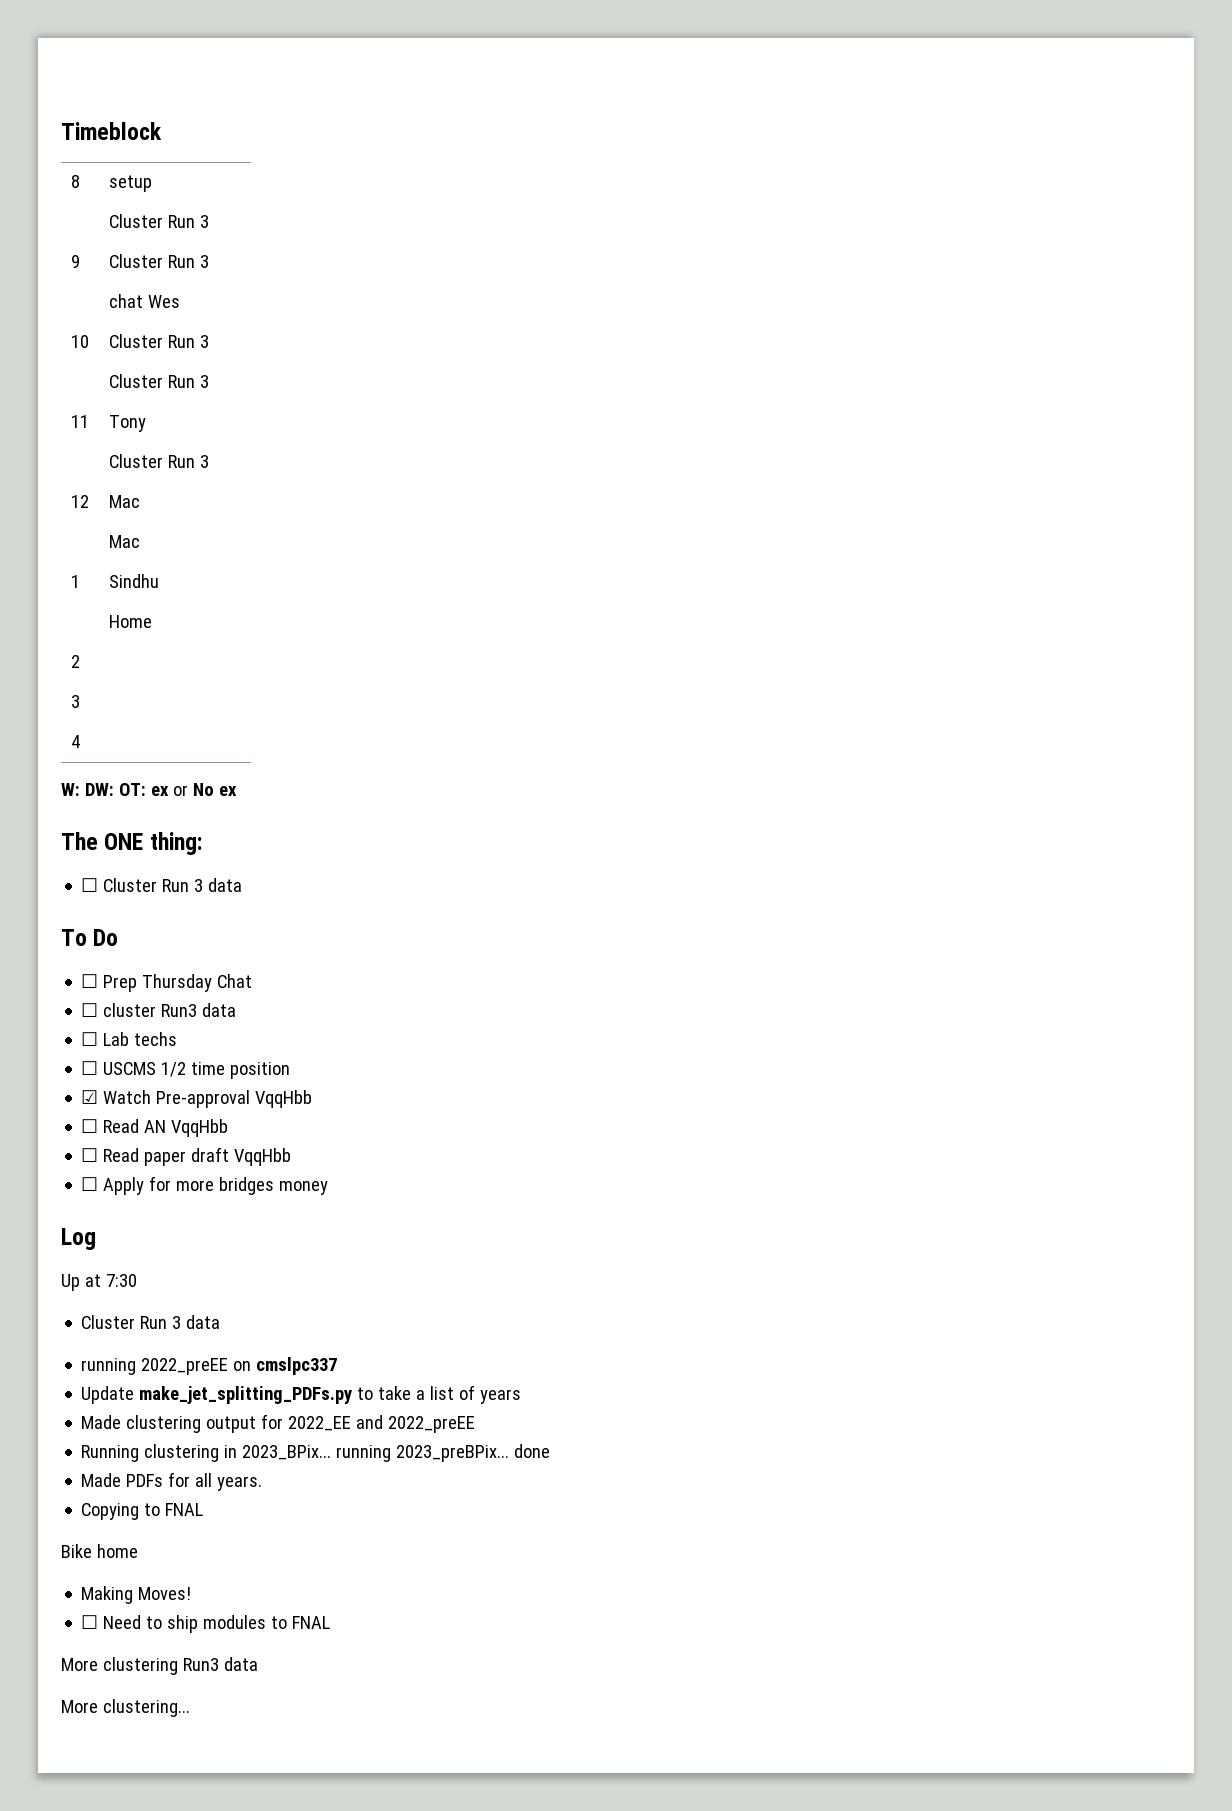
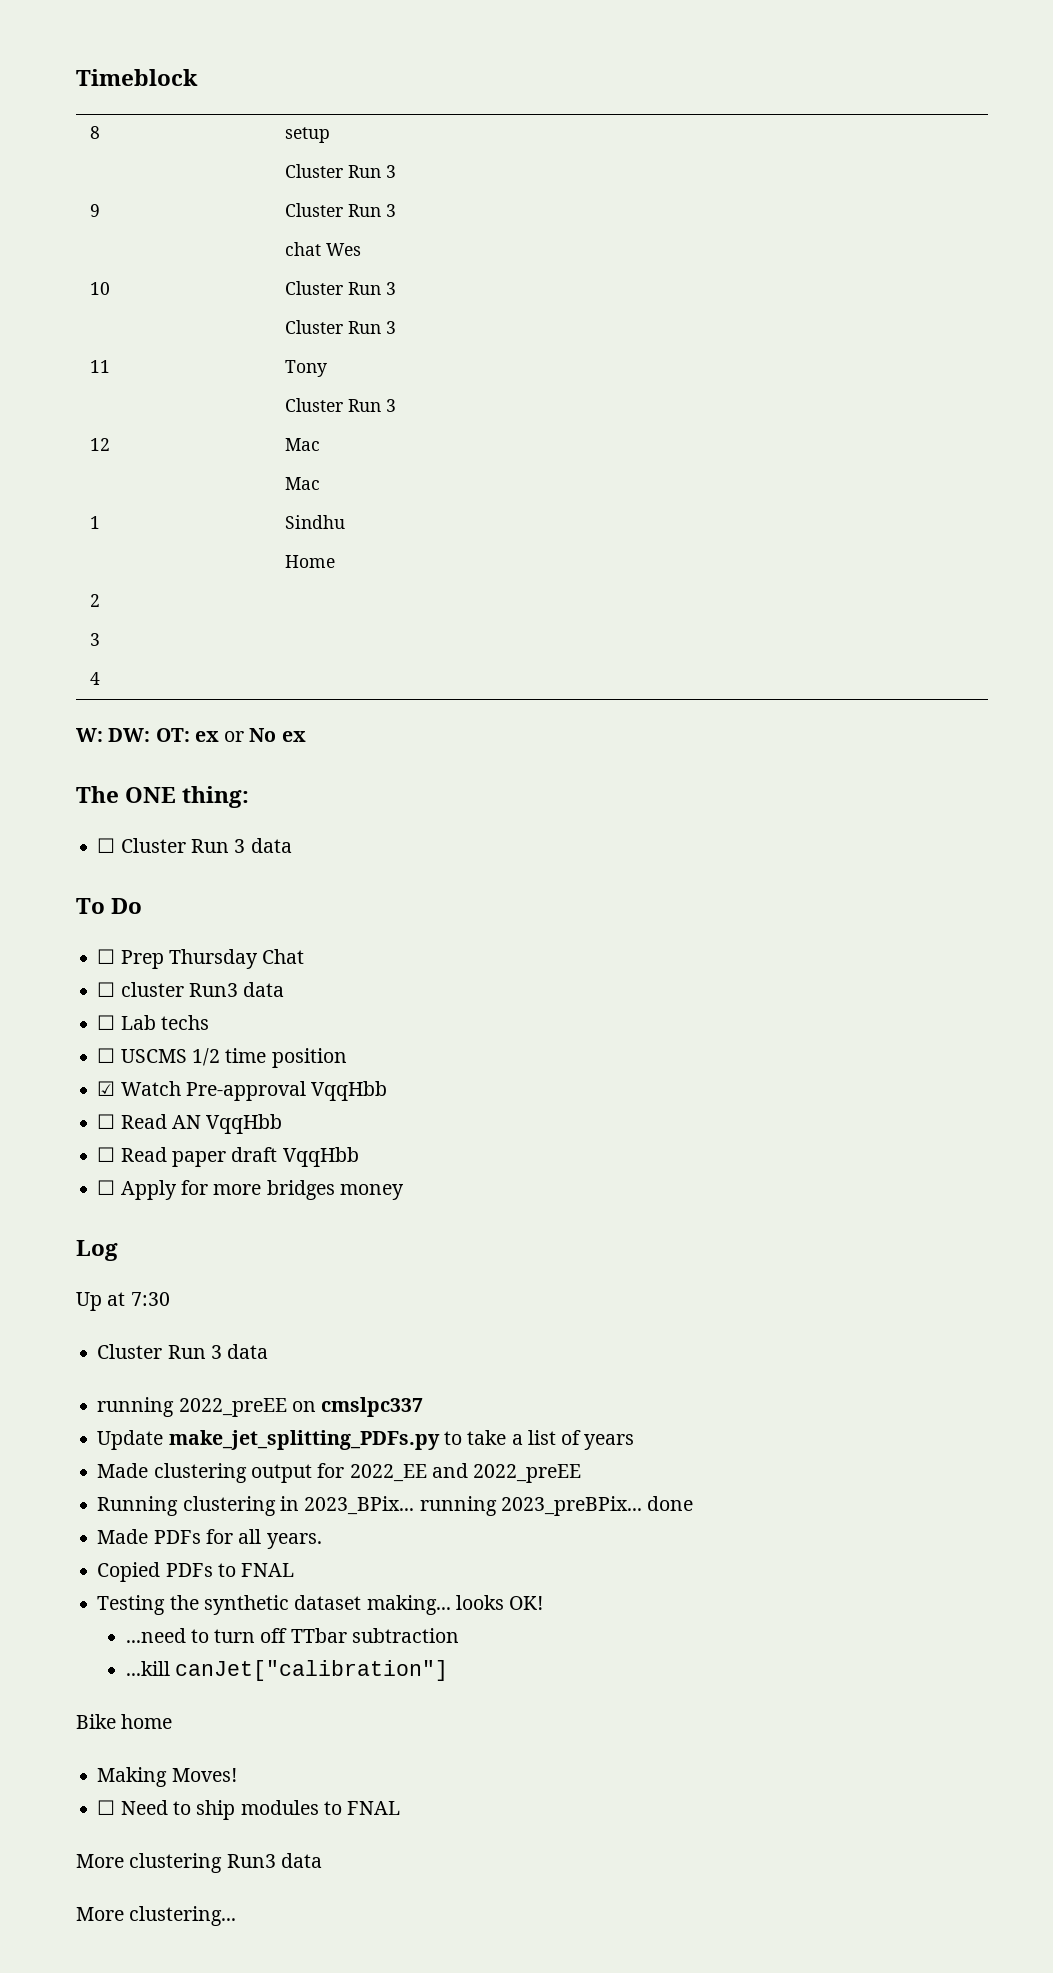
- Copying to FNAL
+ Copied PDFs to FNAL
+ Testing the synthetic dataset making... looks OK!
+ ...need to turn off TTbar subtraction
+ ...kill canJet["calibration"]

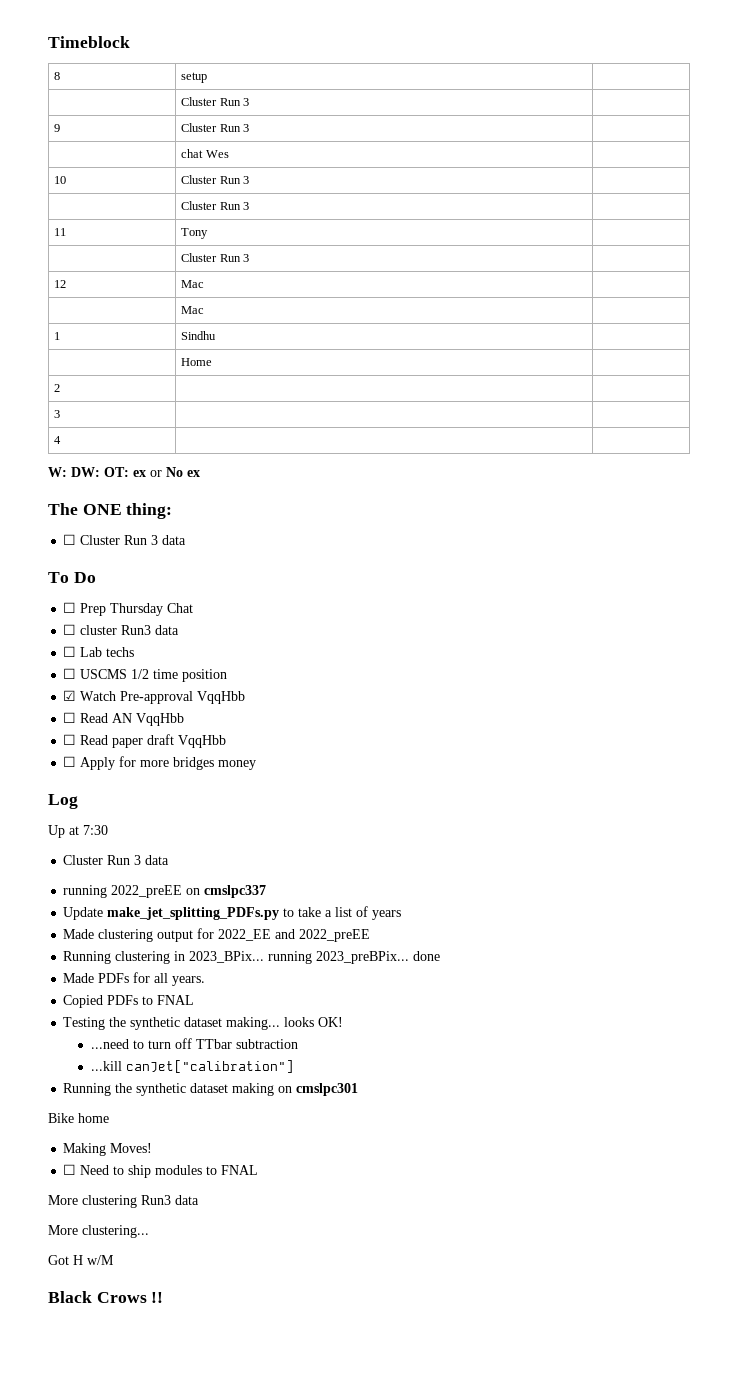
+ Running the synthetic dataset making on cmslpc301
+ Got H w/M
+ Black Crows !!

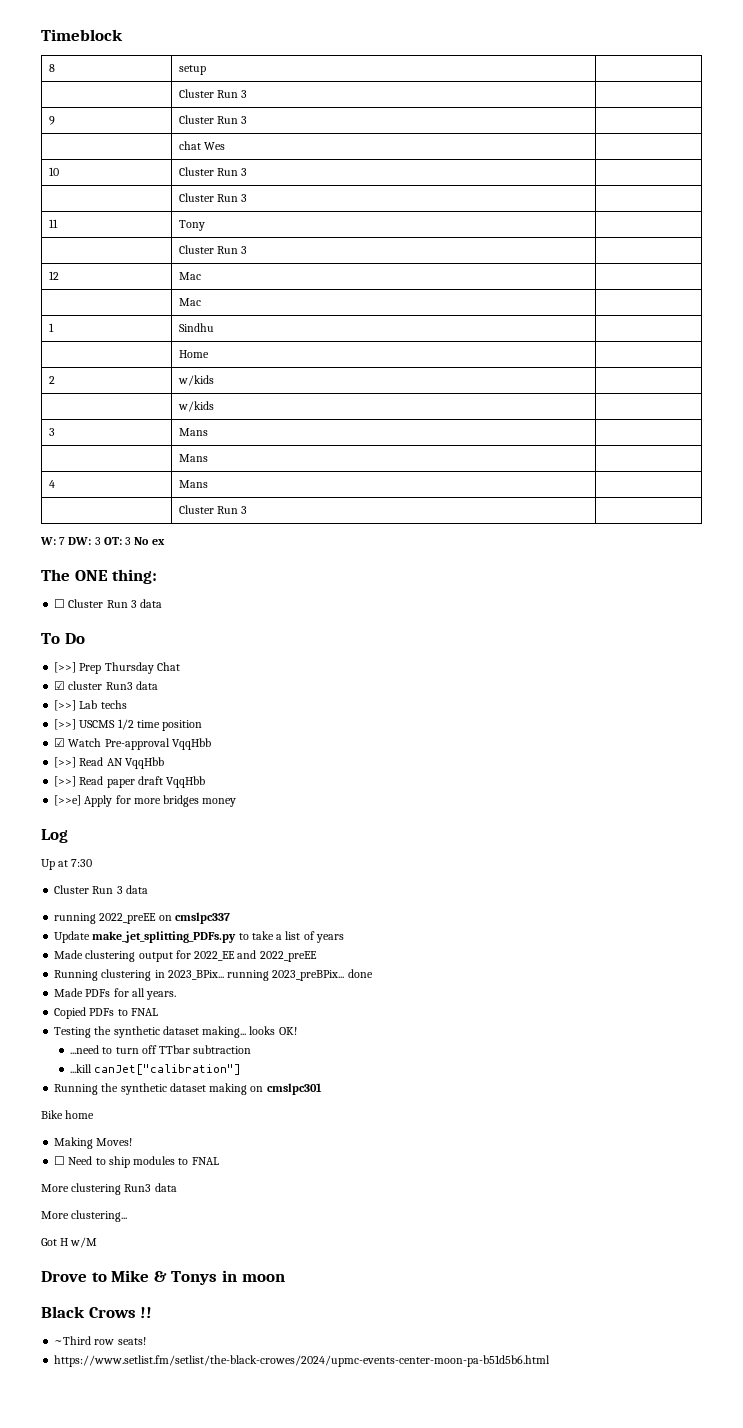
- 2 | |
- 3 | |
+ 2 | w/kids |
+ | w/kids |
+ 3 | Mans |
+ | Mans |
- 4 | |
- W: DW: OT: ex or No ex
+ 4 | Mans |
+ | Cluster Run 3 |
+ W: 7 DW: 3 OT: 3 No ex
- ☐ Prep Thursday Chat
+ [>>] Prep Thursday Chat
- ☐ cluster Run3 data
+ ☑ cluster Run3 data
- ☐ Lab techs
+ [>>] Lab techs
- ☐ USCMS 1/2 time position
+ [>>] USCMS 1/2 time position
- ☐ Read AN VqqHbb
+ [>>] Read AN VqqHbb
- ☐ Read paper draft VqqHbb
+ [>>] Read paper draft VqqHbb
- ☐ Apply for more bridges money
+ [>>e] Apply for more bridges money
+ Drove to Mike & Tonys in moon
+ ~Third row seats!
+ https://www.setlist.fm/setlist/the-black-crowes/2024/upmc-events-center-moon-pa-b51d5b6.html

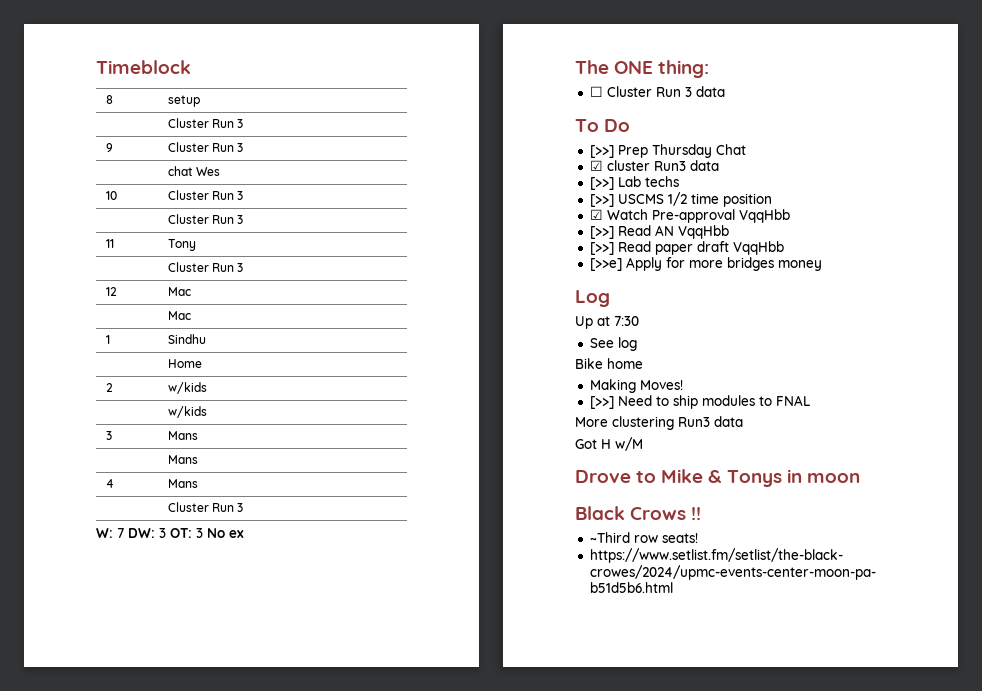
  Up at 7:30
- Cluster Run 3 data
- running 2022_preEE on cmslpc337
- Update make_jet_splitting_PDFs.py to take a list of years
- Made clustering output for 2022_EE and 2022_preEE
- Running clustering in 2023_BPix... running 2023_preBPix... done
- Made PDFs for all years.
- Copied PDFs to FNAL
- Testing the synthetic dataset making... looks OK!
- ...need to turn off TTbar subtraction
- ...kill canJet["calibration"]
- Running the synthetic dataset making on cmslpc301
+ See log
- ☐ Need to ship modules to FNAL
+ [>>] Need to ship modules to FNAL
- More clustering...

